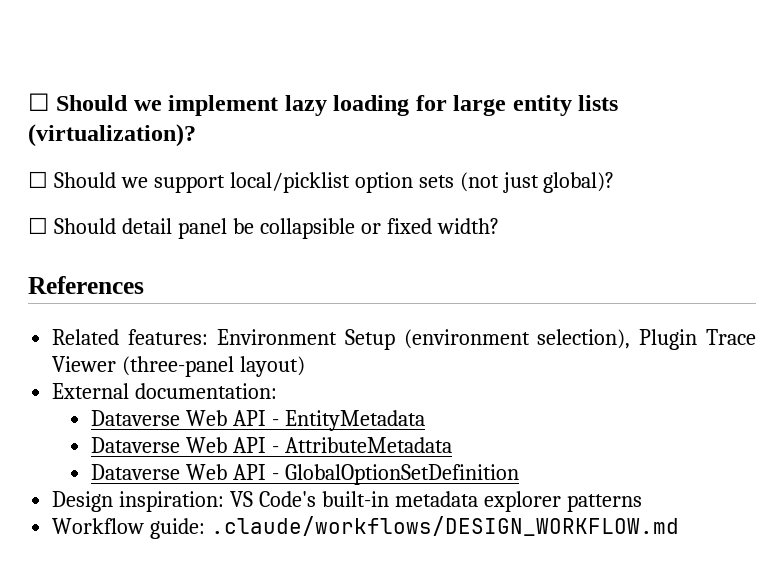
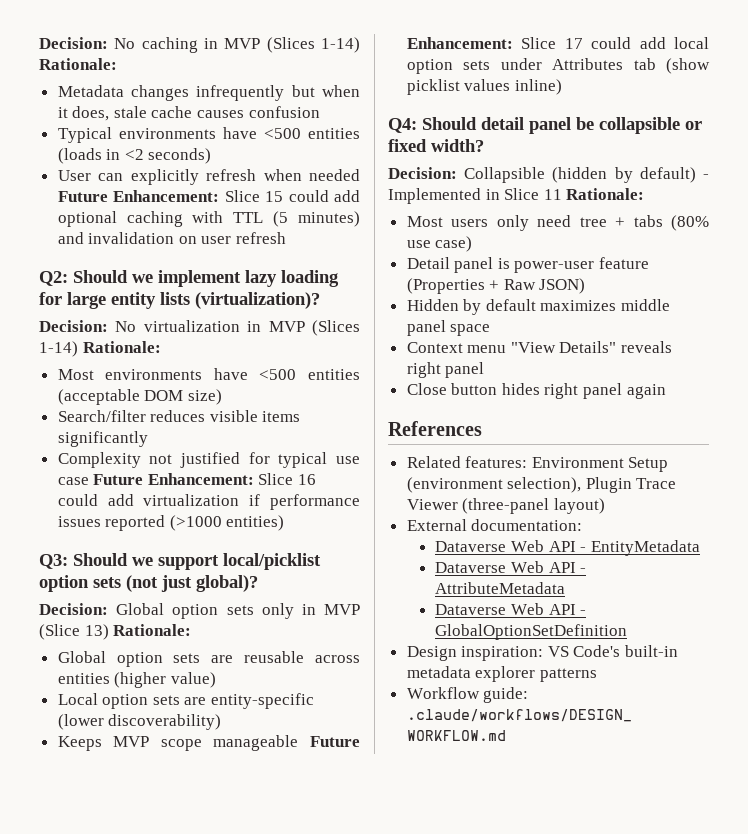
- ☐ Should we implement lazy loading for large entity lists (virtualization)?
+ Decision: No caching in MVP (Slices 1-14) Rationale:
+ Metadata changes infrequently but when it does, stale cache causes confusion
+ Typical environments have <500 entities (loads in <2 seconds)
+ User can explicitly refresh when needed Future Enhancement: Slice 15 could add optional caching with TTL (5 minutes) and invalidation on user refresh
+ Q2: Should we implement lazy loading for large entity lists (virtualization)?
- ☐ Should we support local/picklist option sets (not just global)?
+ Decision: No virtualization in MVP (Slices 1-14) Rationale:
+ Most environments have <500 entities (acceptable DOM size)
+ Search/filter reduces visible items significantly
+ Complexity not justified for typical use case Future Enhancement: Slice 16 could add virtualization if performance issues reported (>1000 entities)
+ Q3: Should we support local/picklist option sets (not just global)?
- ☐ Should detail panel be collapsible or fixed width?
+ Decision: Global option sets only in MVP (Slice 13) Rationale:
+ Global option sets are reusable across entities (higher value)
+ Local option sets are entity-specific (lower discoverability)
+ Keeps MVP scope manageable Future Enhancement: Slice 17 could add local option sets under Attributes tab (show picklist values inline)
+ Q4: Should detail panel be collapsible or fixed width?
+ Decision: Collapsible (hidden by default) - Implemented in Slice 11 Rationale:
+ Most users only need tree + tabs (80% use case)
+ Detail panel is power-user feature (Properties + Raw JSON)
+ Hidden by default maximizes middle panel space
+ Context menu "View Details" reveals right panel
+ Close button hides right panel again

